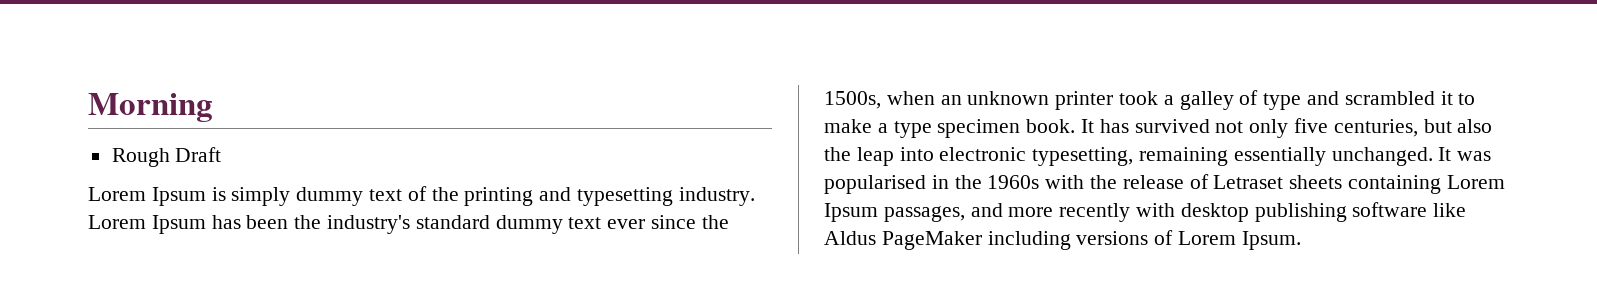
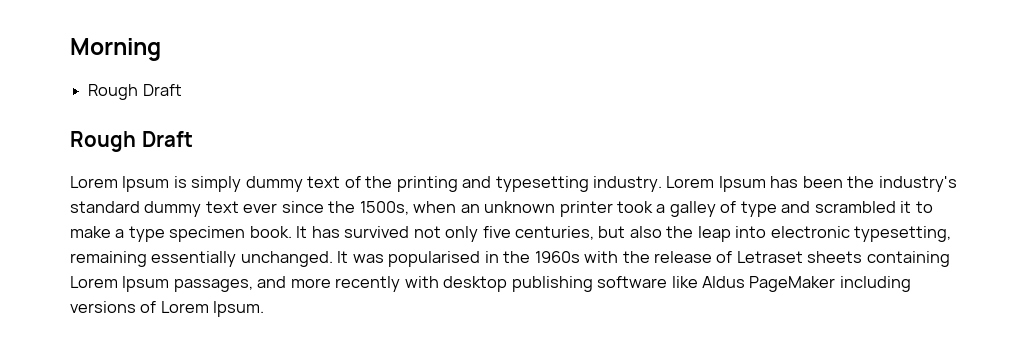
  Morning
+ Rough Draft

